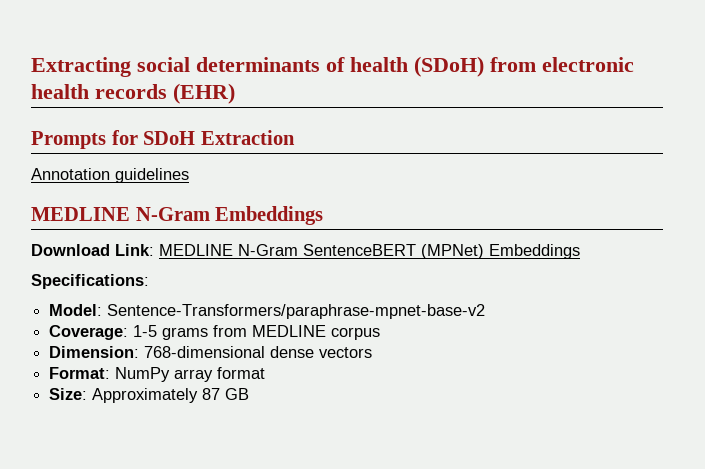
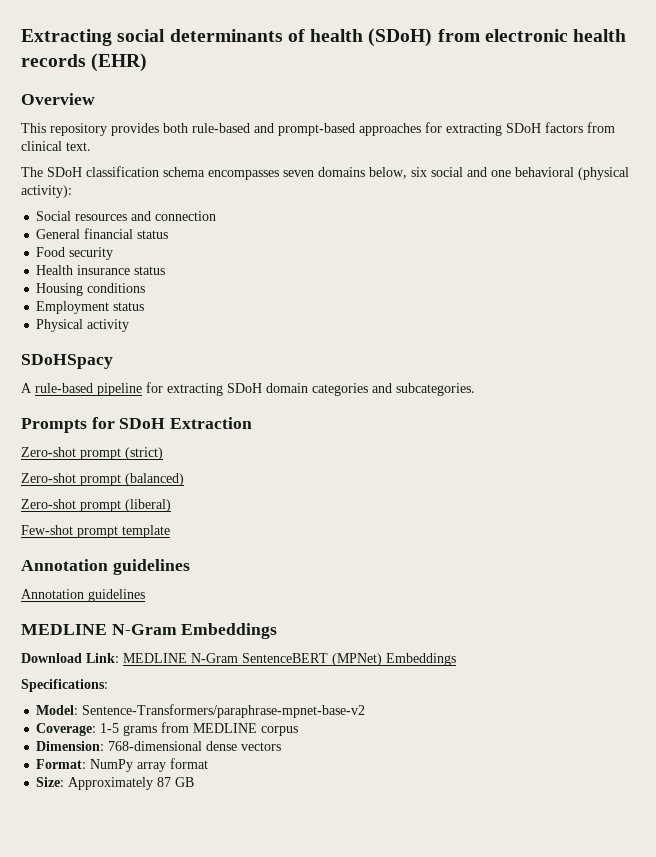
+ Overview
+ This repository provides both rule-based and prompt-based approaches for extracting SDoH factors from clinical text.
+ The SDoH classification schema encompasses seven domains below, six social and one behavioral (physical activity):
+ Social resources and connection
+ General financial status
+ Food security
+ Health insurance status
+ Housing conditions
+ Employment status
+ Physical activity
+ SDoHSpacy
+ A rule-based pipeline for extracting SDoH domain categories and subcategories.
  Prompts for SDoH Extraction
+ Zero-shot prompt (strict)
+ Zero-shot prompt (balanced)
+ Zero-shot prompt (liberal)
+ Few-shot prompt template
+ Annotation guidelines

